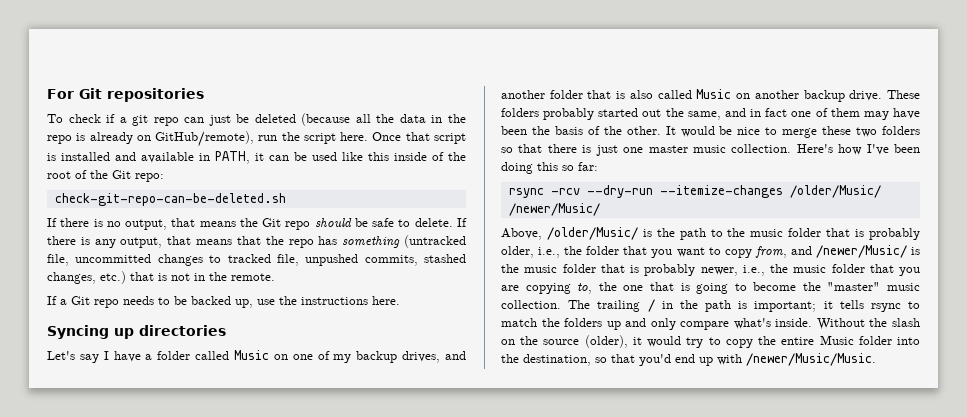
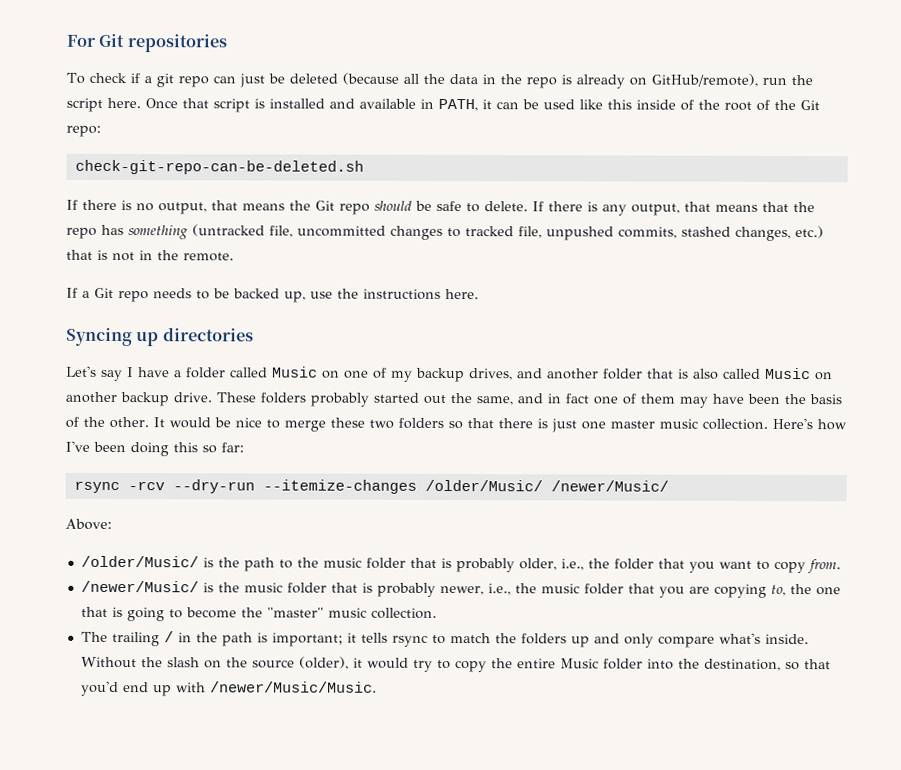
- Above, /older/Music/ is the path to the music folder that is probably older, i.e., the folder that you want to copy from, and /newer/Music/ is the music folder that is probably newer, i.e., the music folder that you are copying to, the one that is going to become the "master" music collection. The trailing / in the path is important;
+ Above:
+ /older/Music/ is the path to the music folder that is probably older, i.e., the folder that you want to copy from.
+ /newer/Music/ is the music folder that is probably newer, i.e., the music folder that you are copying to, the one that is going to become the "master" music collection.
+ The trailing / in the path is important;

